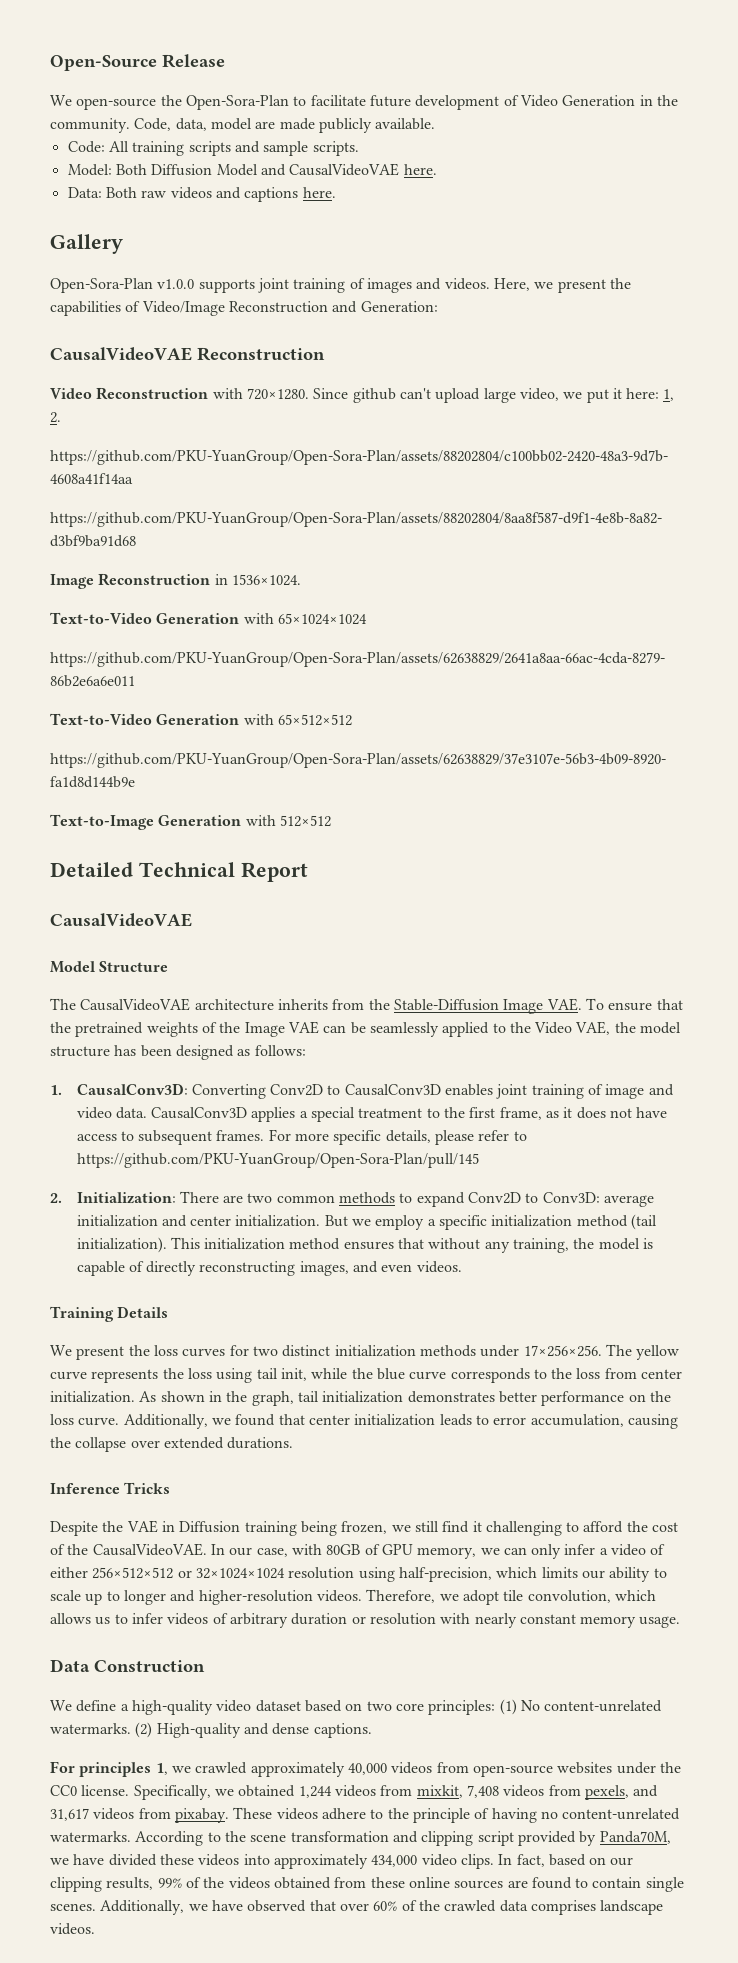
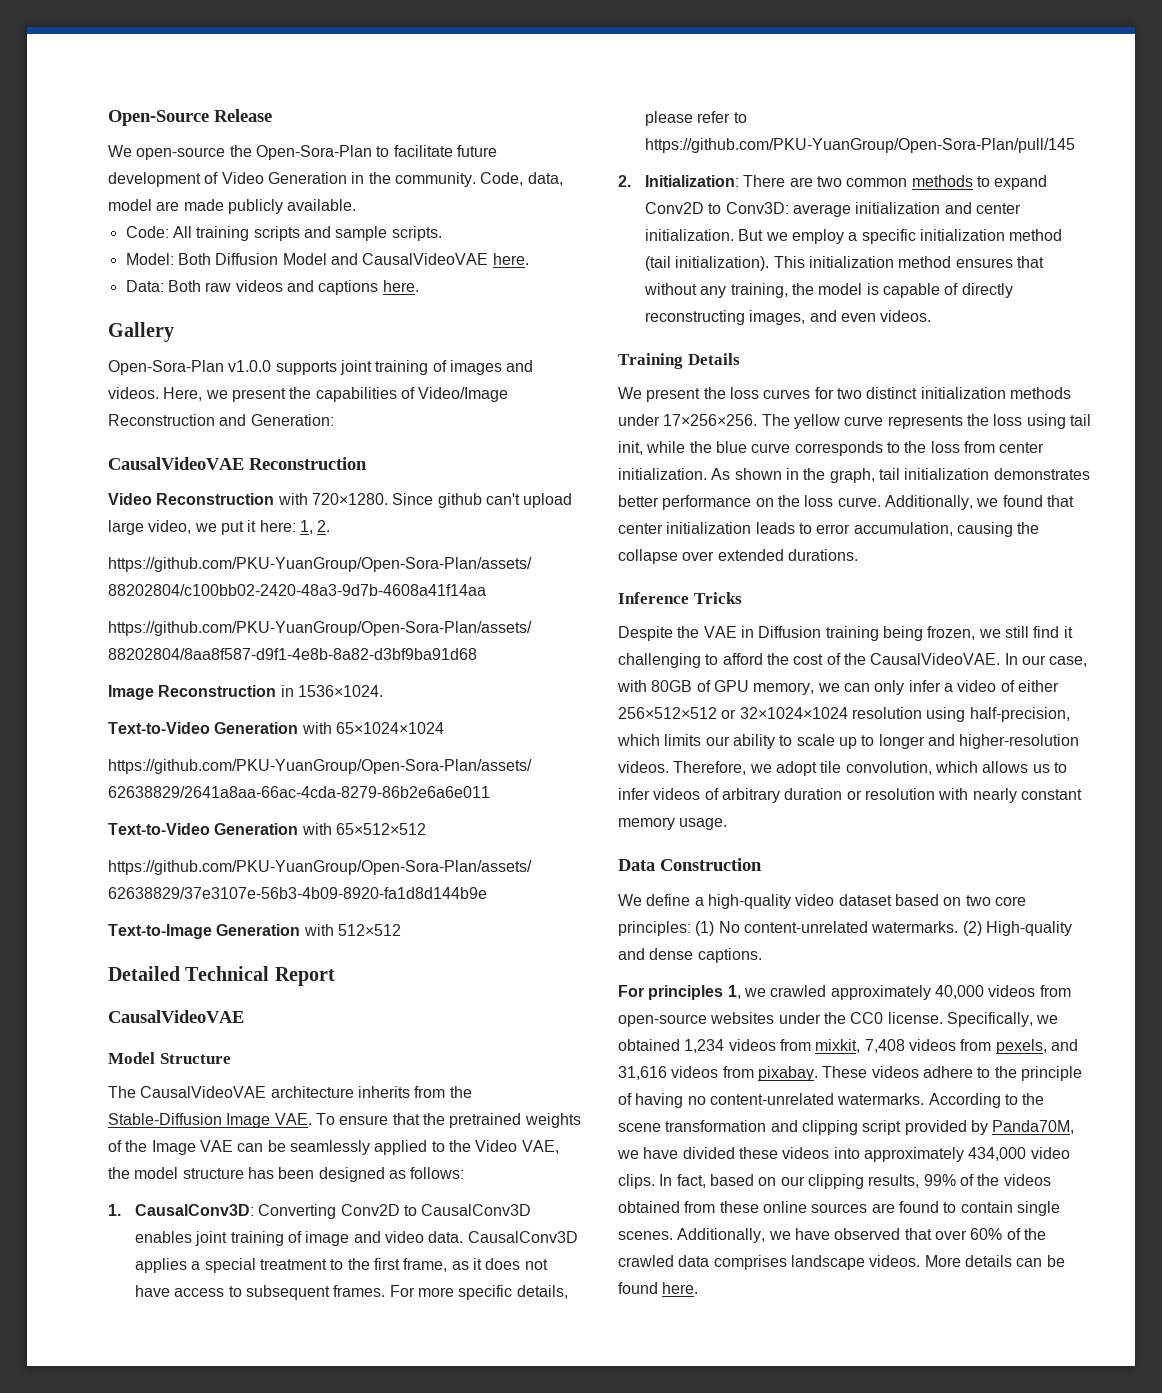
- Specifically, we obtained 1,244 videos from mixkit, 7,408 videos from pexels, and 31,617 videos from pixabay.
+ Specifically, we obtained 1,234 videos from mixkit, 7,408 videos from pexels, and 31,616 videos from pixabay.
+ More details can be found here.

